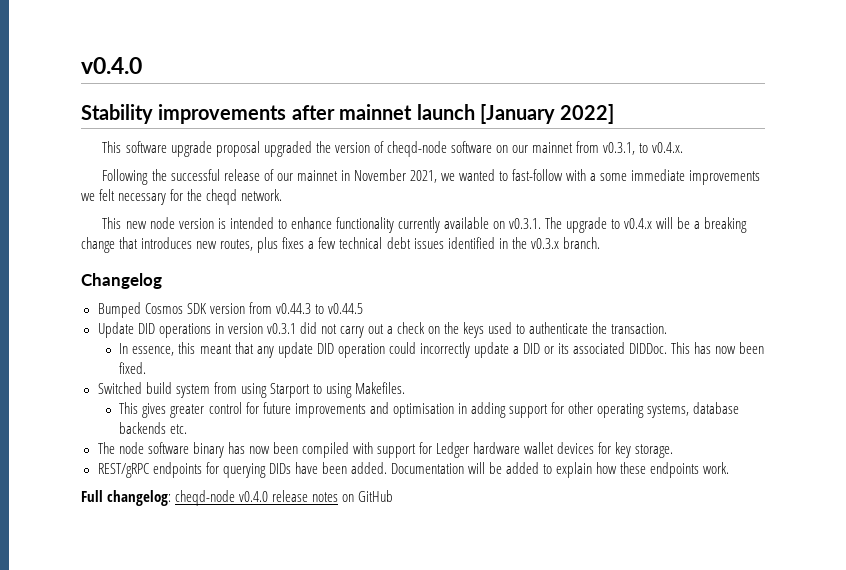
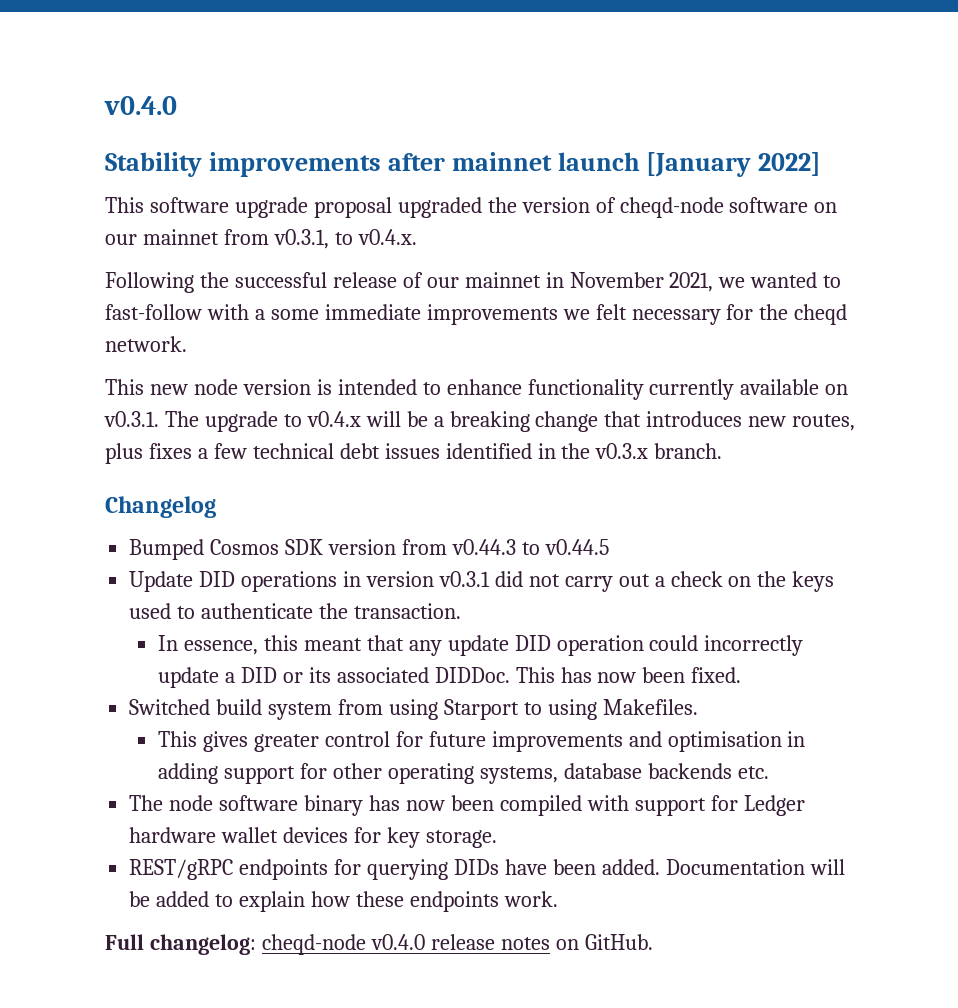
- Full changelog: cheqd-node v0.4.0 release notes on GitHub
+ Full changelog: cheqd-node v0.4.0 release notes on GitHub.

